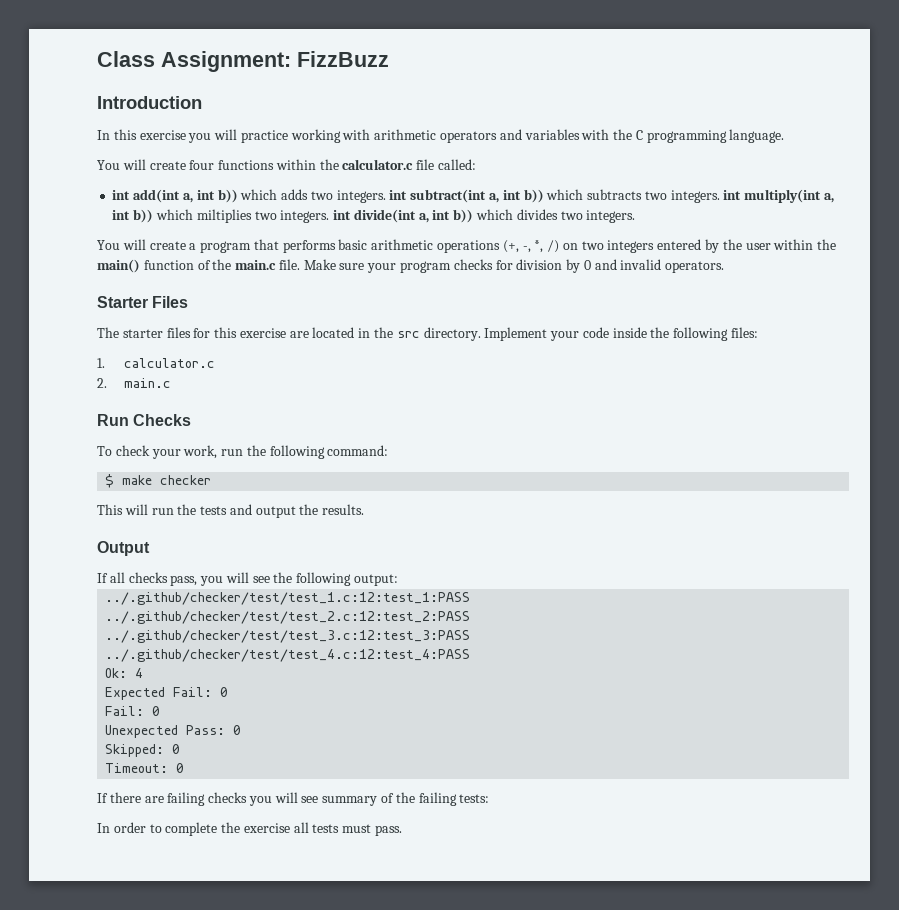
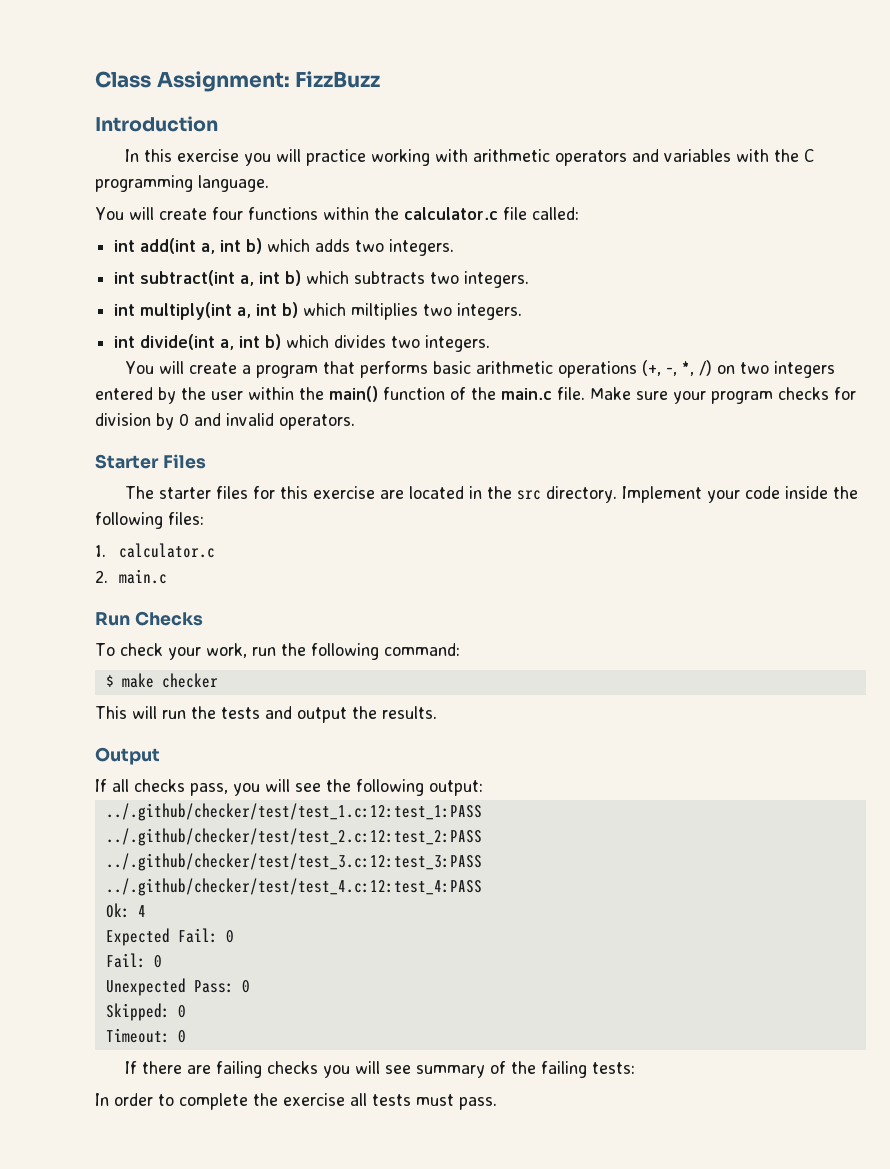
- int add(int a, int b)) which adds two integers. int subtract(int a, int b)) which subtracts two integers. int multiply(int a, int b)) which miltiplies two integers. int divide(int a, int b)) which divides two integers.
+ int add(int a, int b) which adds two integers.
+ int subtract(int a, int b) which subtracts two integers.
+ int multiply(int a, int b) which miltiplies two integers.
+ int divide(int a, int b) which divides two integers.

